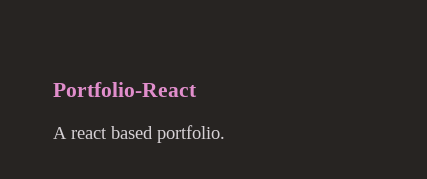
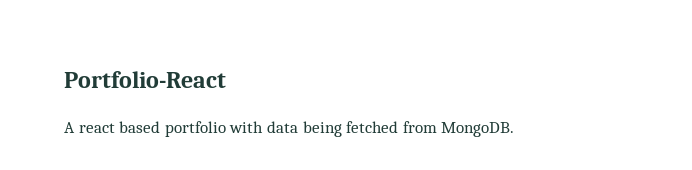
- A react based portfolio.
+ A react based portfolio with data being fetched from MongoDB.

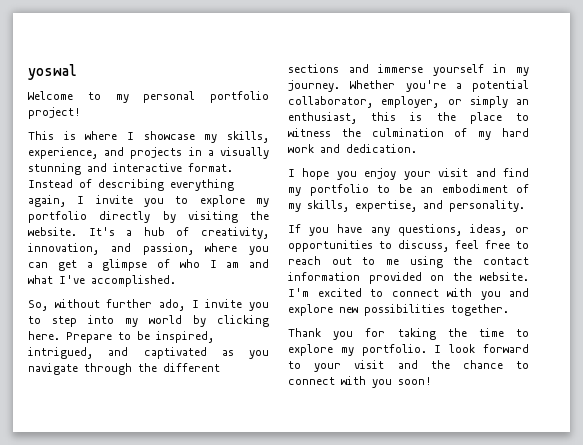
- Portfolio-React
- A react based portfolio with data being fetched from MongoDB.
+ yoswal
+ Welcome to my personal portfolio project!
+ This is where I showcase my skills, experience, and projects in a visually stunning and interactive format. Instead of describing everything again, I invite you to explore my portfolio directly by visiting the website. It's a hub of creativity, innovation, and passion, where you can get a glimpse of who I am and what I've accomplished.
+ So, without further ado, I invite you to step into my world by clicking here. Prepare to be inspired, intrigued, and captivated as you navigate through the different sections and immerse yourself in my journey. Whether you're a potential collaborator, employer, or simply an enthusiast, this is the place to witness the culmination of my hard work and dedication.
+ I hope you enjoy your visit and find my portfolio to be an embodiment of my skills, expertise, and personality.
+ If you have any questions, ideas, or opportunities to discuss, feel free to reach out to me using the contact information provided on the website. I'm excited to connect with you and explore new possibilities together.
+ Thank you for taking the time to explore my portfolio. I look forward to your visit and the chance to connect with you soon!

